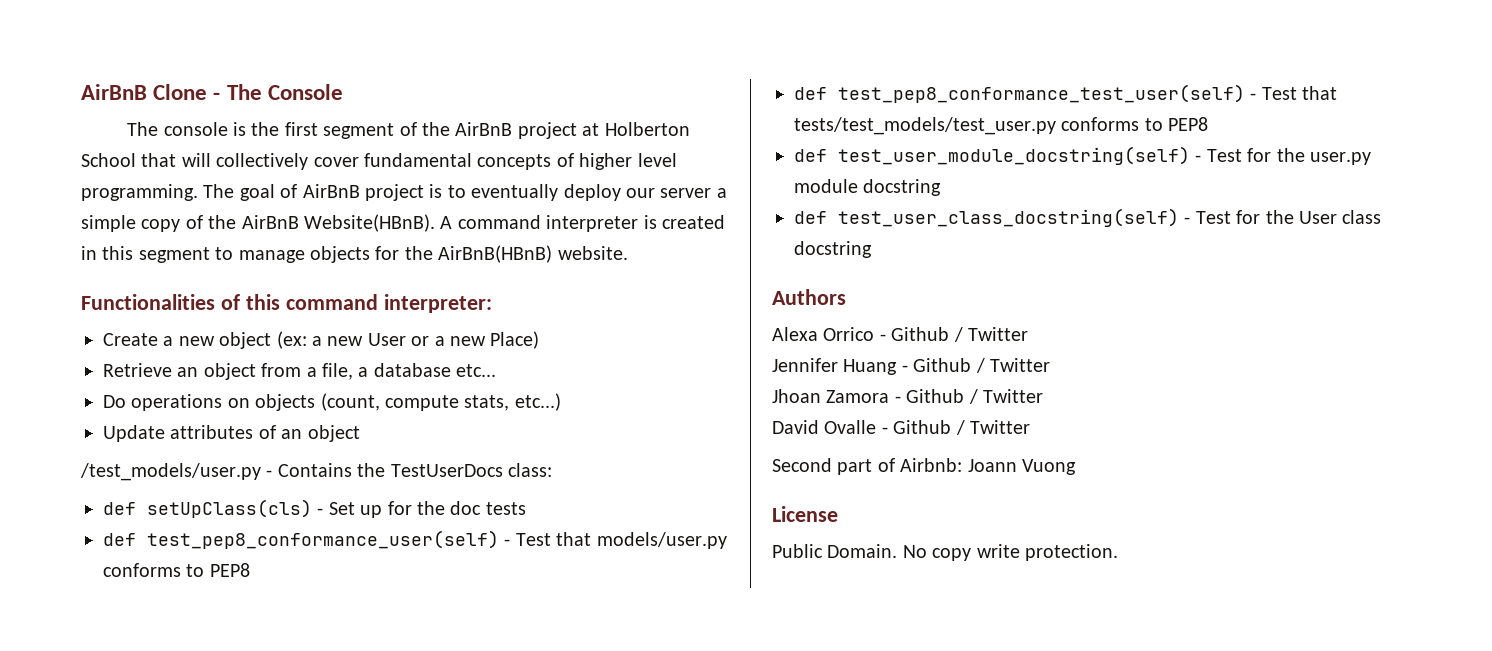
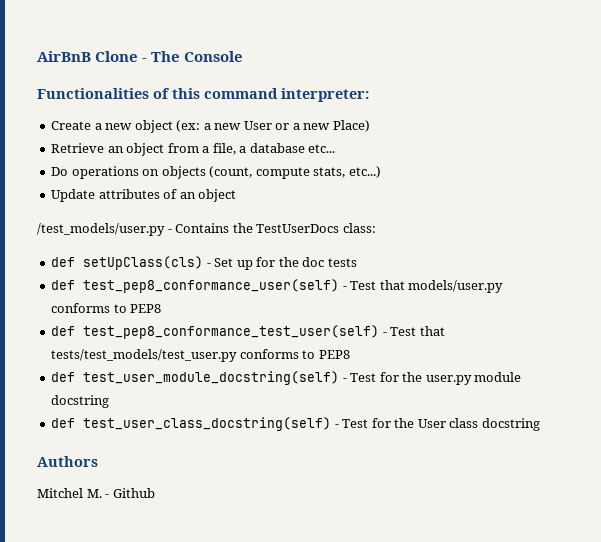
- The console is the first segment of the AirBnB project at Holberton School that will collectively cover fundamental concepts of higher level programming. The goal of AirBnB project is to eventually deploy our server a simple copy of the AirBnB Website(HBnB). A command interpreter is created in this segment to manage objects for the AirBnB(HBnB) website.
- Alexa Orrico - Github / Twitter
- Jennifer Huang - Github / Twitter
- Jhoan Zamora - Github / Twitter
- David Ovalle - Github / Twitter
- Second part of Airbnb: Joann Vuong
- License
- Public Domain. No copy write protection.
+ Mitchel M. - Github

